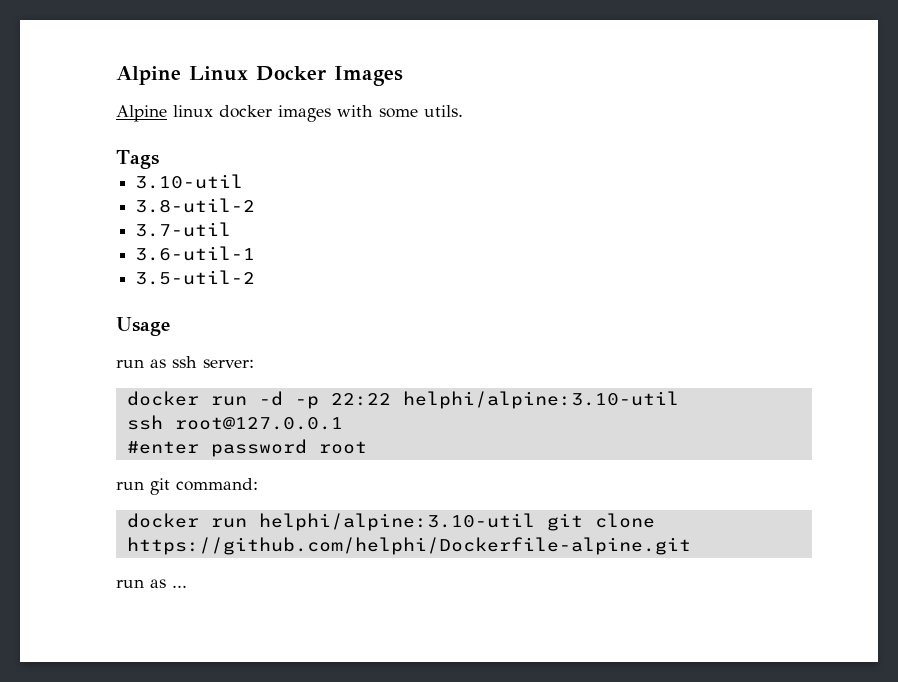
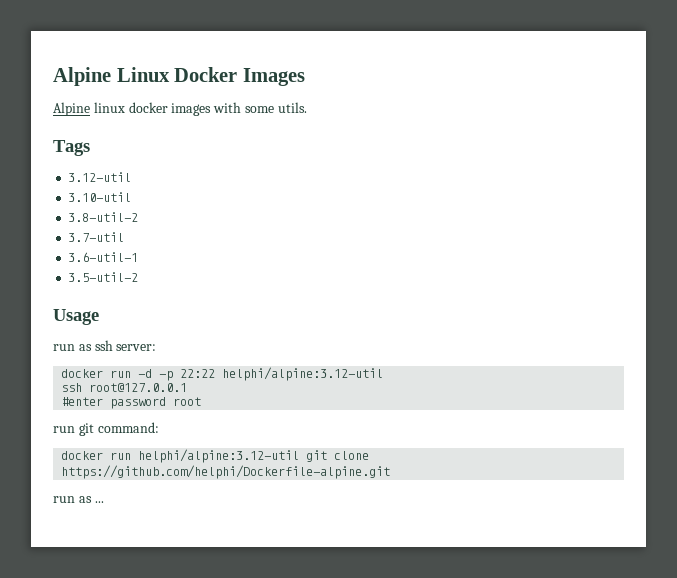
+ 3.12-util
- docker run -d -p 22:22 helphi/alpine:3.10-util
+ docker run -d -p 22:22 helphi/alpine:3.12-util
- docker run helphi/alpine:3.10-util git clone https://github.com/helphi/Dockerfile-alpine.git
+ docker run helphi/alpine:3.12-util git clone https://github.com/helphi/Dockerfile-alpine.git

